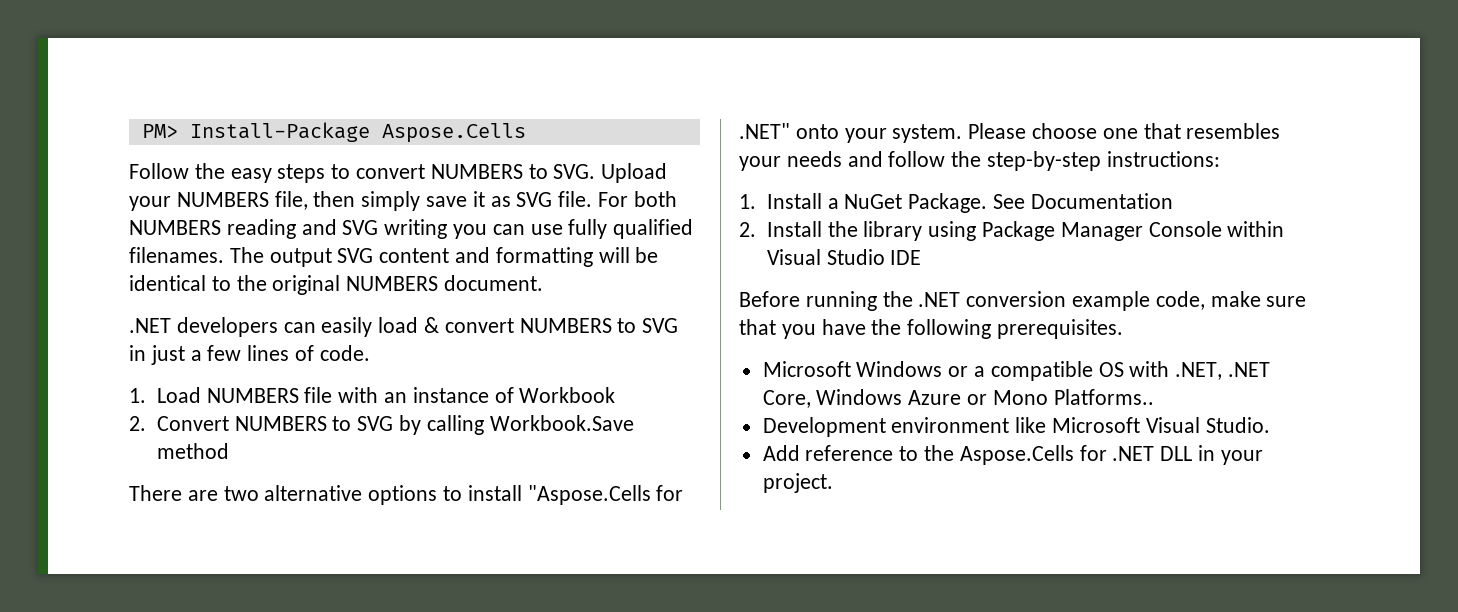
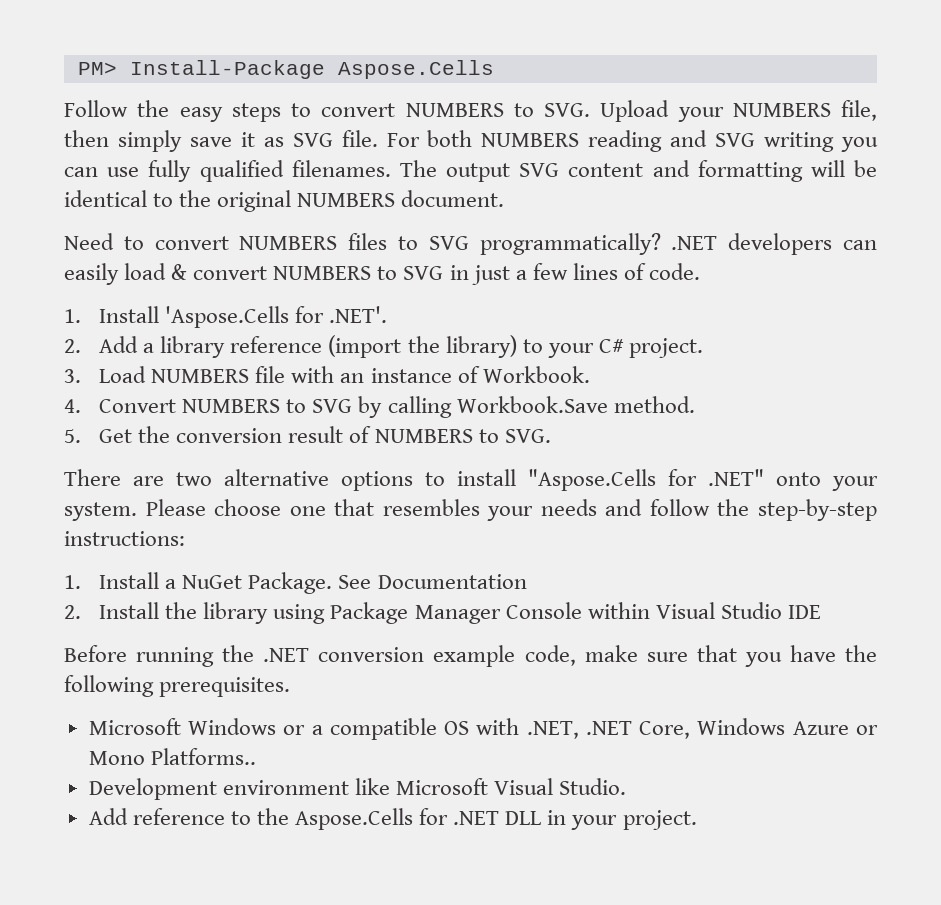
- .NET developers can easily load & convert NUMBERS to SVG in just a few lines of code.
+ Need to convert NUMBERS files to SVG programmatically? .NET developers can easily load & convert NUMBERS to SVG in just a few lines of code.
- 1. Load NUMBERS file with an instance of Workbook
- 2. Convert NUMBERS to SVG by calling Workbook.Save method
+ 1. Install 'Aspose.Cells for .NET'.
+ 2. Add a library reference (import the library) to your C# project.
+ 3. Load NUMBERS file with an instance of Workbook.
+ 4. Convert NUMBERS to SVG by calling Workbook.Save method.
+ 5. Get the conversion result of NUMBERS to SVG.

